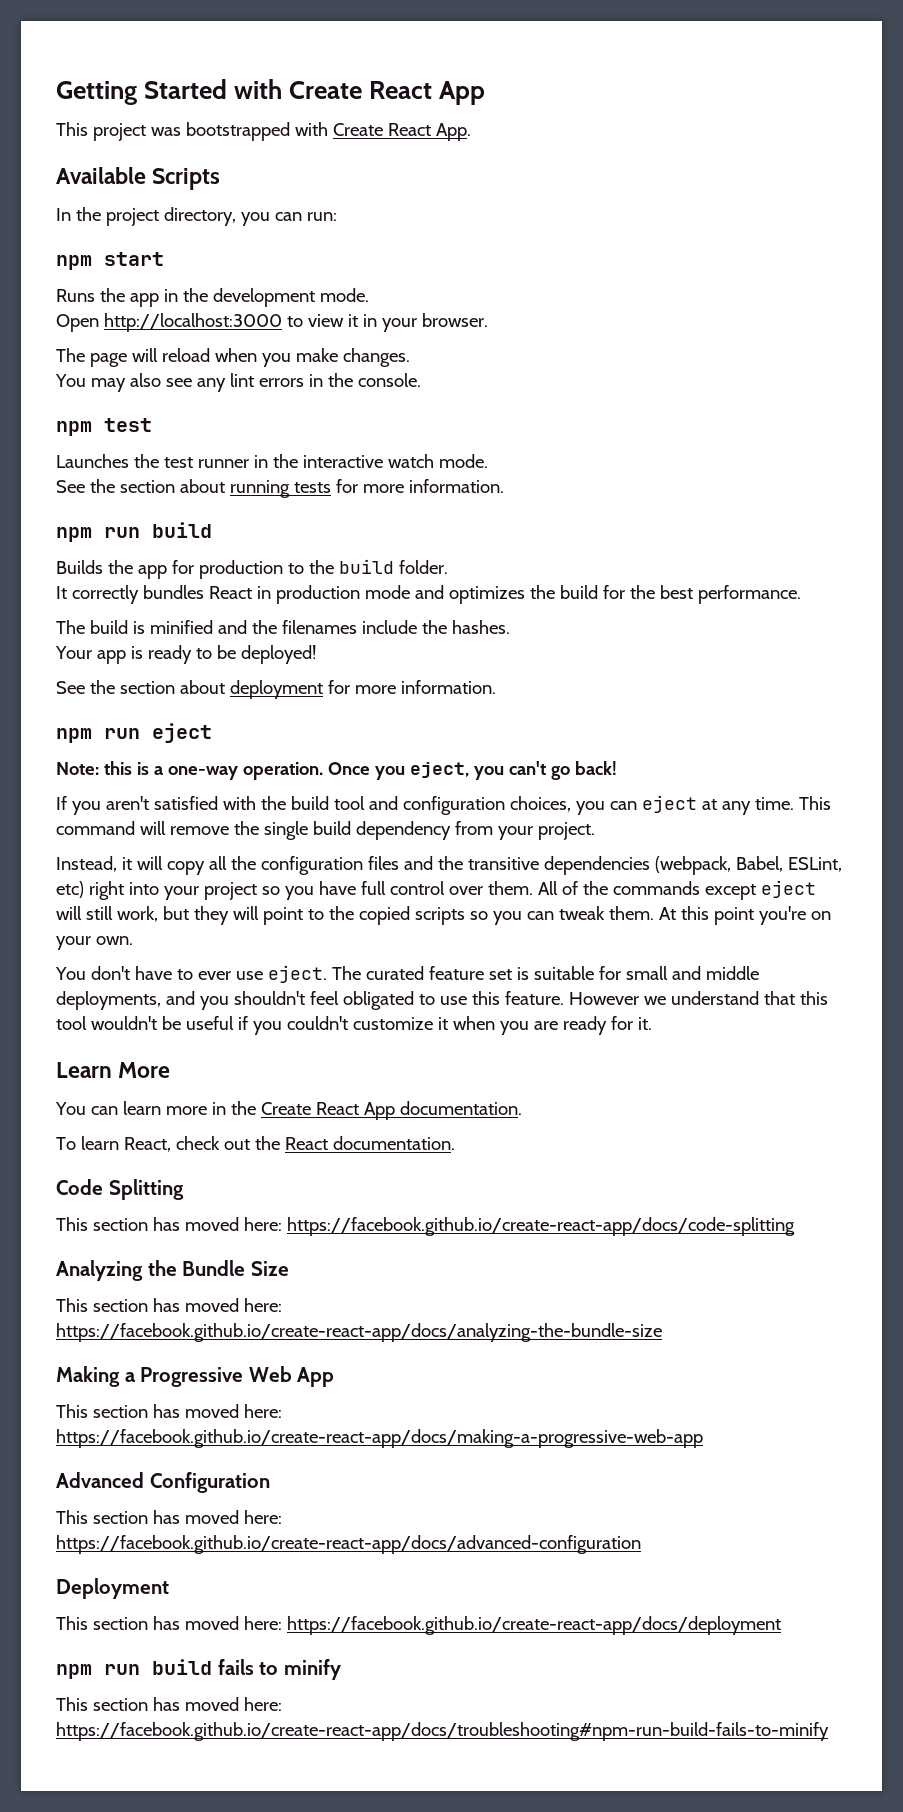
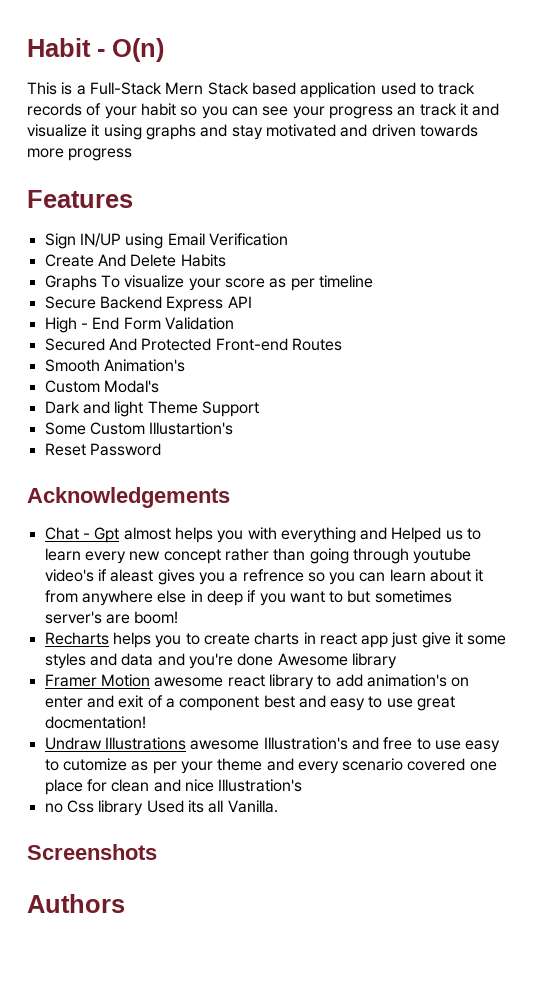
- Getting Started with Create React App
- This project was bootstrapped with Create React App.
- Available Scripts
- In the project directory, you can run:
- npm start
- Runs the app in the development mode.
- Open http://localhost:3000 to view it in your browser.
- The page will reload when you make changes.
- You may also see any lint errors in the console.
- npm test
- Launches the test runner in the interactive watch mode.
- See the section about running tests for more information.
- npm run build
- Builds the app for production to the build folder.
- It correctly bundles React in production mode and optimizes the build for the best performance.
- The build is minified and the filenames include the hashes.
- Your app is ready to be deployed!
- See the section about deployment for more information.
- npm run eject
- Note: this is a one-way operation. Once you eject, you can't go back!
- If you aren't satisfied with the build tool and configuration choices, you can eject at any time. This command will remove the single build dependency from your project.
- Instead, it will copy all the configuration files and the transitive dependencies (webpack, Babel, ESLint, etc) right into your project so you have full control over them. All of the commands except eject will still work, but they will point to the copied scripts so you can tweak them. At this point you're on your own.
- You don't have to ever use eject. The curated feature set is suitable for small and middle deployments, and you shouldn't feel obligated to use this feature. However we understand that this tool wouldn't be useful if you couldn't customize it when you are ready for it.
- Learn More
- You can learn more in the Create React App documentation.
- To learn React, check out the React documentation.
- Code Splitting
- This section has moved here: https://facebook.github.io/create-react-app/docs/code-splitting
- Analyzing the Bundle Size
- This section has moved here: https://facebook.github.io/create-react-app/docs/analyzing-the-bundle-size
- Making a Progressive Web App
- This section has moved here: https://facebook.github.io/create-react-app/docs/making-a-progressive-web-app
- Advanced Configuration
- This section has moved here: https://facebook.github.io/create-react-app/docs/advanced-configuration
- Deployment
- This section has moved here: https://facebook.github.io/create-react-app/docs/deployment
- npm run build fails to minify
- This section has moved here: https://facebook.github.io/create-react-app/docs/troubleshooting#npm-run-build-fails-to-minify
+ Habit - O(n)
+ This is a Full-Stack Mern Stack based application used to track records of your habit so you can see your progress an track it and visualize it using graphs and stay motivated and driven towards more progress
+ Features
+ Sign IN/UP using Email Verification
+ Create And Delete Habits
+ Graphs To visualize your score as per timeline
+ Secure Backend Express API
+ High - End Form Validation
+ Secured And Protected Front-end Routes
+ Smooth Animation's
+ Custom Modal's
+ Dark and light Theme Support
+ Some Custom Illustartion's
+ Reset Password
+ Acknowledgements
+ Chat - Gpt almost helps you with everything and Helped us to learn every new concept rather than going through youtube video's if aleast gives you a refrence so you can learn about it from anywhere else in deep if you want to but sometimes server's are boom!
+ Recharts helps you to create charts in react app just give it some styles and data and you're done Awesome library
+ Framer Motion awesome react library to add animation's on enter and exit of a component best and easy to use great docmentation!
+ Undraw Illustrations awesome Illustration's and free to use easy to cutomize as per your theme and every scenario covered one place for clean and nice Illustration's
+ no Css library Used its all Vanilla.
+ Screenshots
+ Authors

